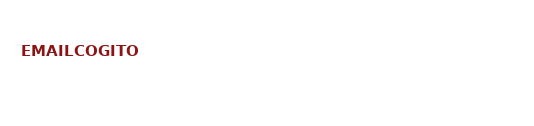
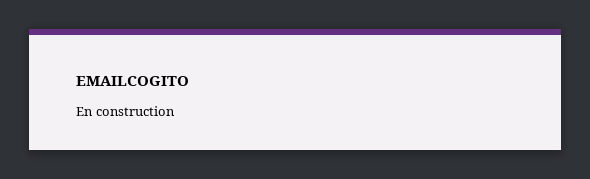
+ En construction

